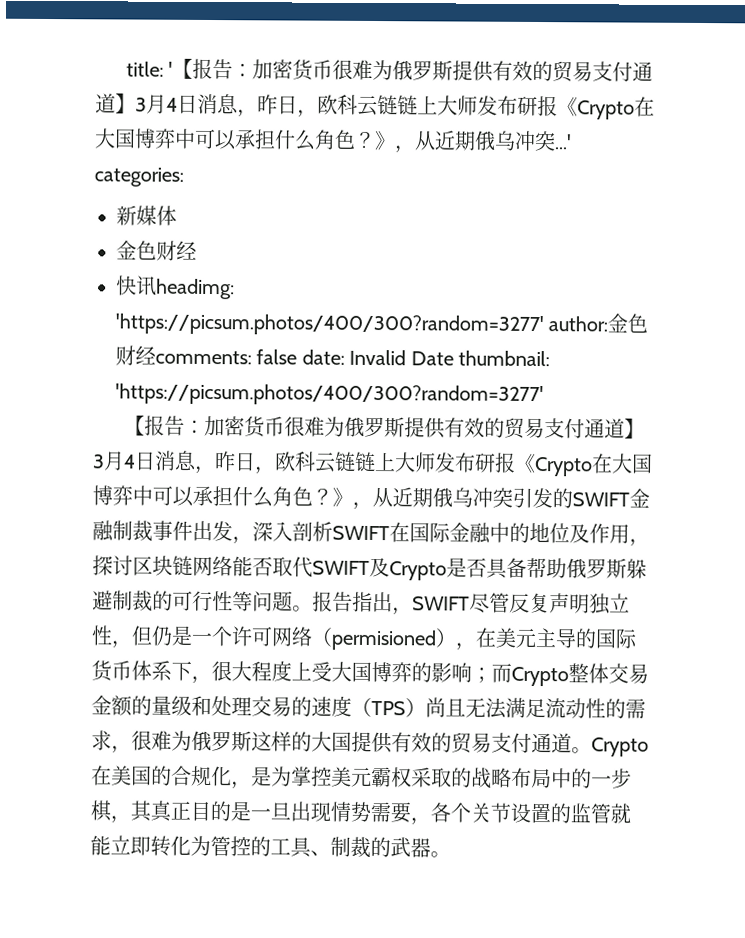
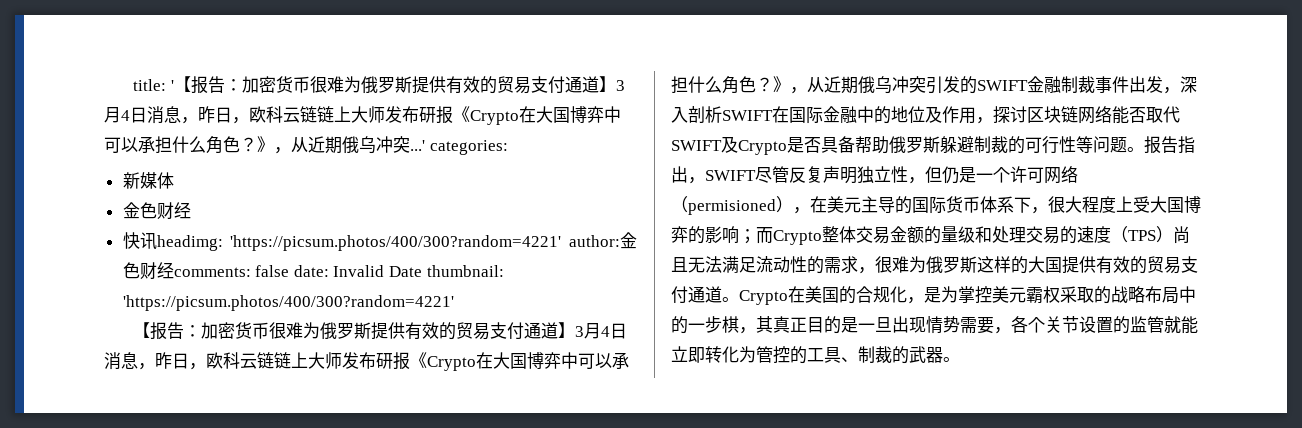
- 快讯headimg: 'https://picsum.photos/400/300?random=3277' author:金色财经comments: false date: Invalid Date thumbnail: 'https://picsum.photos/400/300?random=3277'
+ 快讯headimg: 'https://picsum.photos/400/300?random=4221' author:金色财经comments: false date: Invalid Date thumbnail: 'https://picsum.photos/400/300?random=4221'

